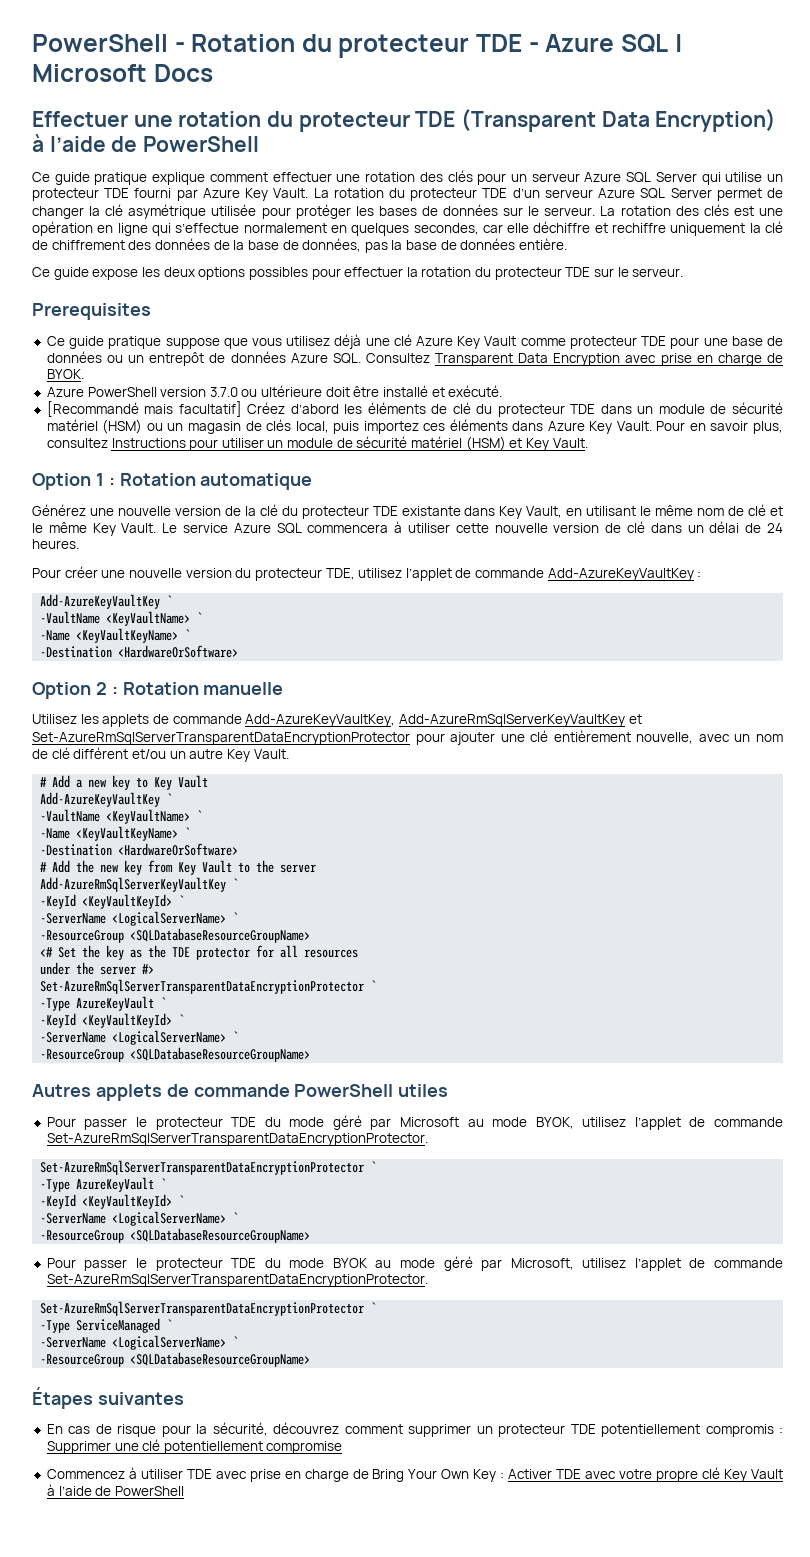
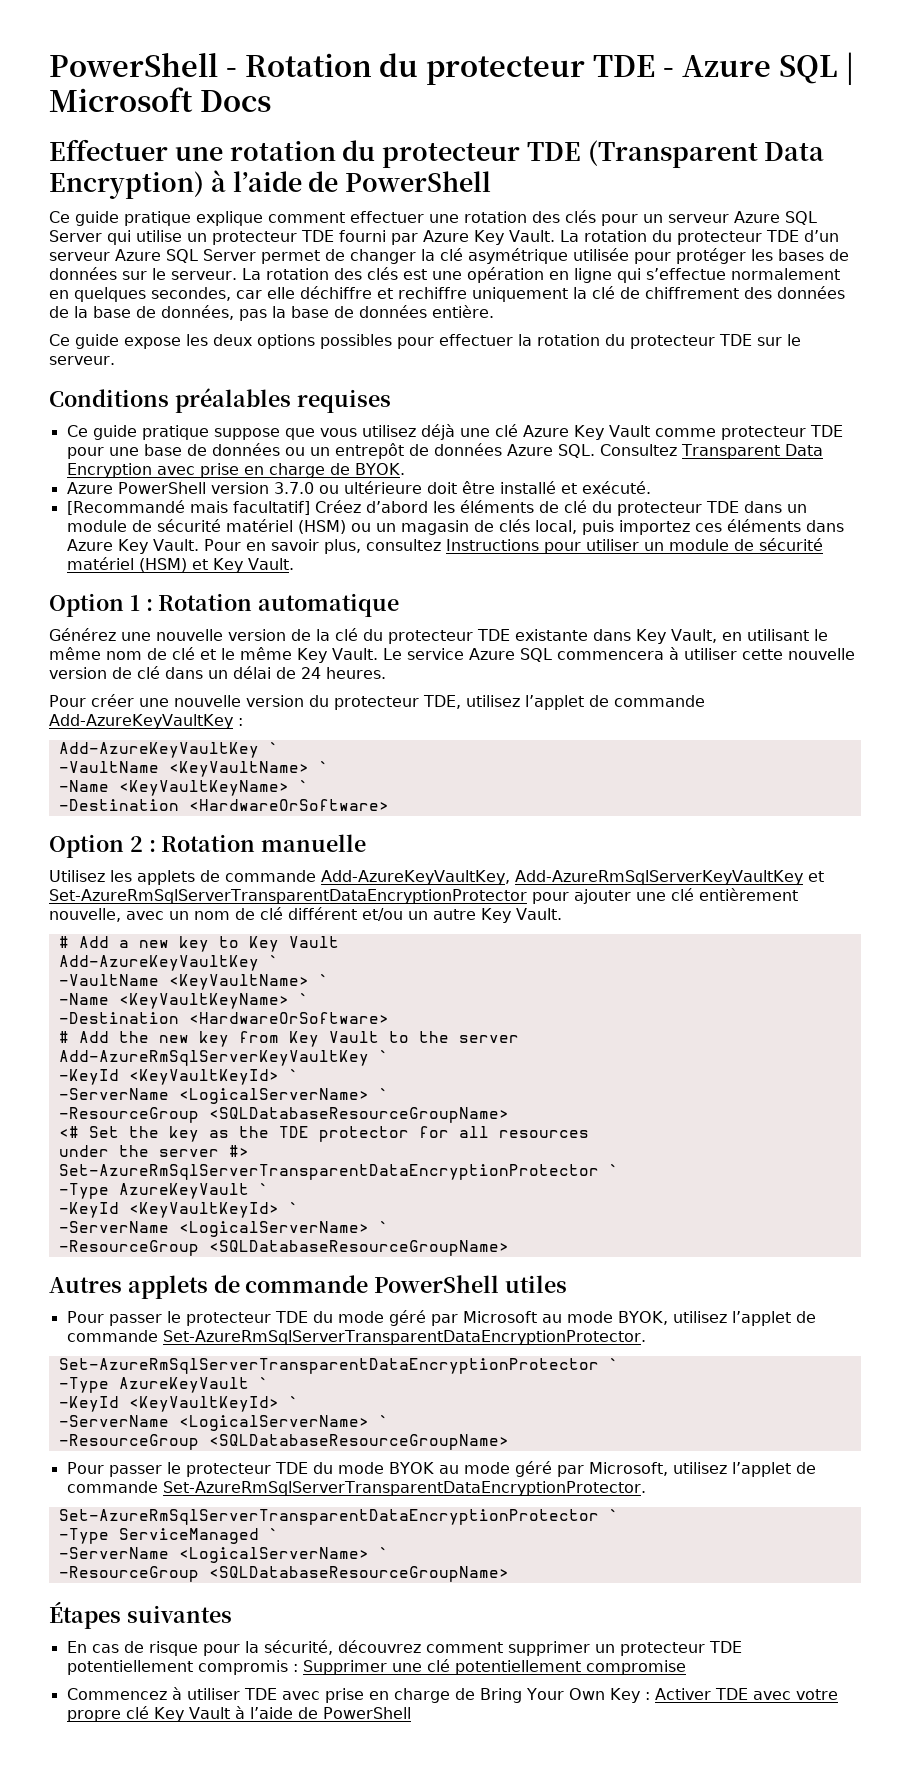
- Prerequisites
+ Conditions préalables requises

